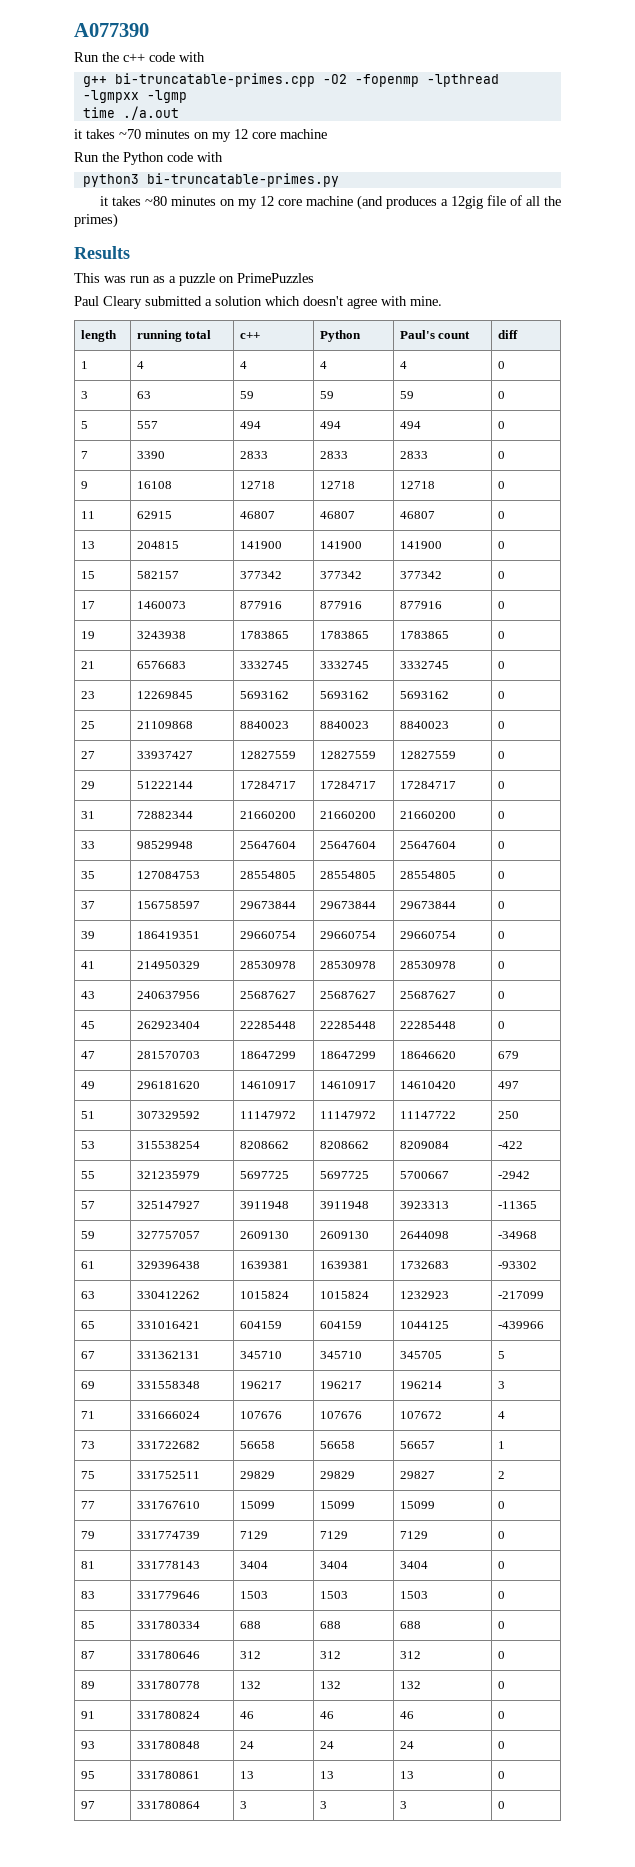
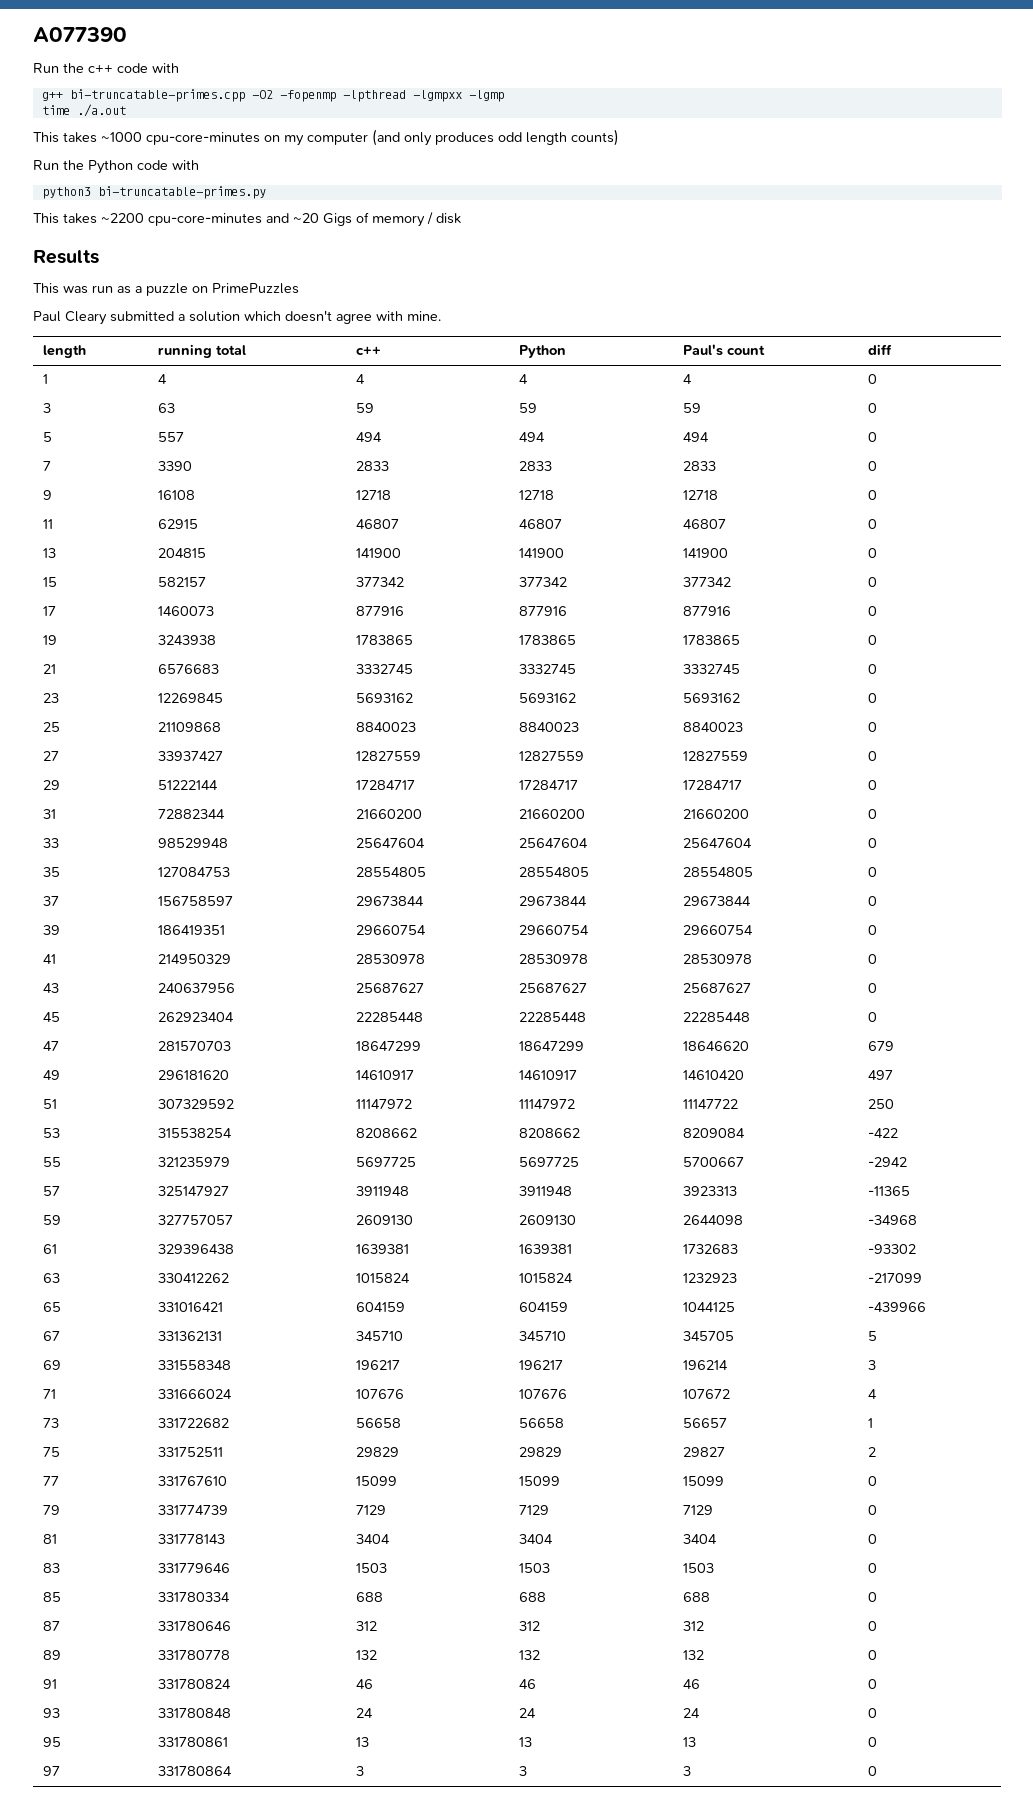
- it takes ~70 minutes on my 12 core machine
+ This takes ~1000 cpu-core-minutes on my computer (and only produces odd length counts)
- it takes ~80 minutes on my 12 core machine (and produces a 12gig file of all the primes)
+ This takes ~2200 cpu-core-minutes and ~20 Gigs of memory / disk

